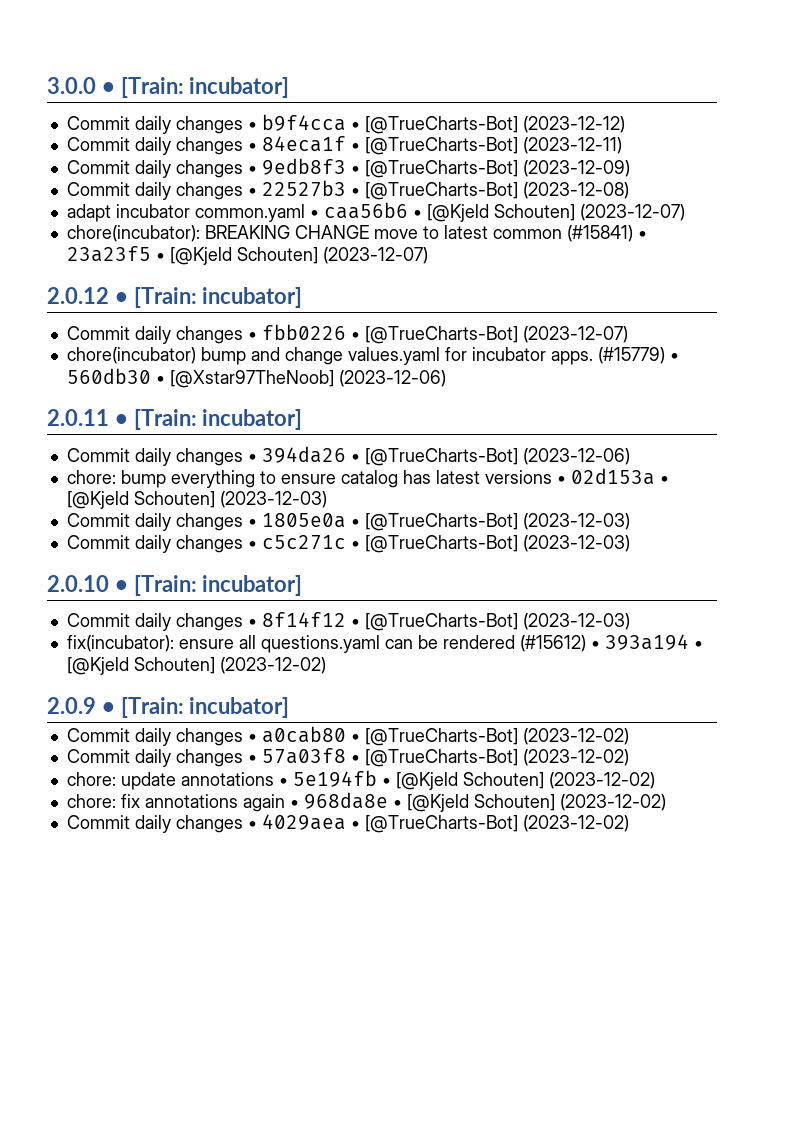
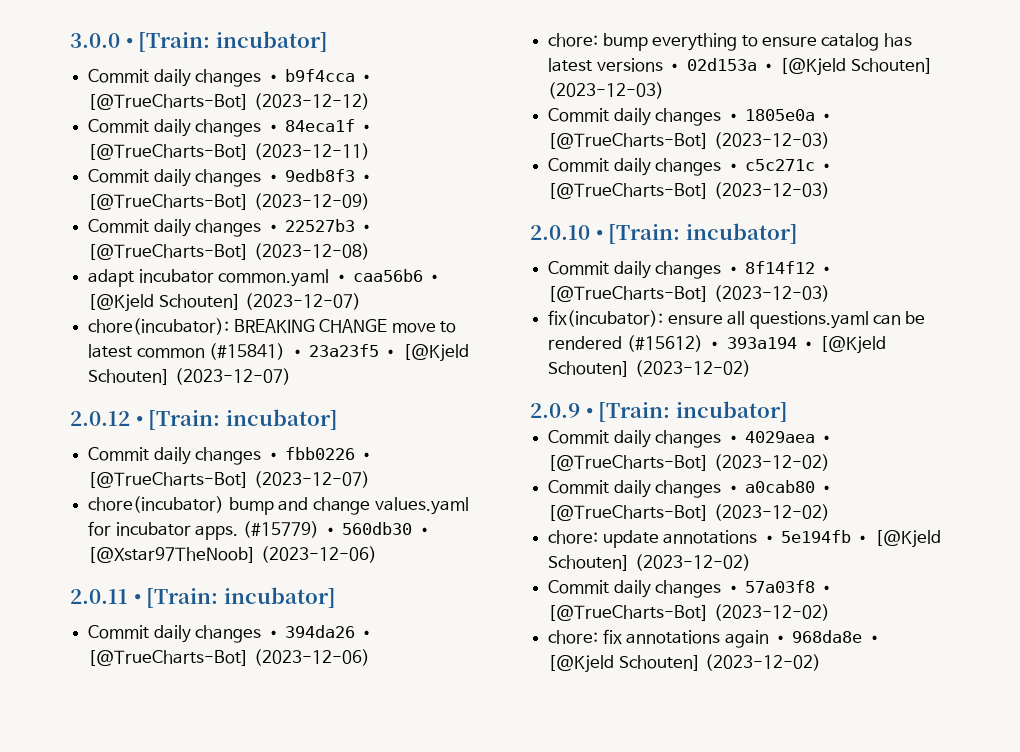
- Commit daily changes • a0cab80 • [@TrueCharts-Bot] (2023-12-02)
+ Commit daily changes • 4029aea • [@TrueCharts-Bot] (2023-12-02)
- Commit daily changes • 57a03f8 • [@TrueCharts-Bot] (2023-12-02)
+ Commit daily changes • a0cab80 • [@TrueCharts-Bot] (2023-12-02)
+ Commit daily changes • 57a03f8 • [@TrueCharts-Bot] (2023-12-02)
- Commit daily changes • 4029aea • [@TrueCharts-Bot] (2023-12-02)

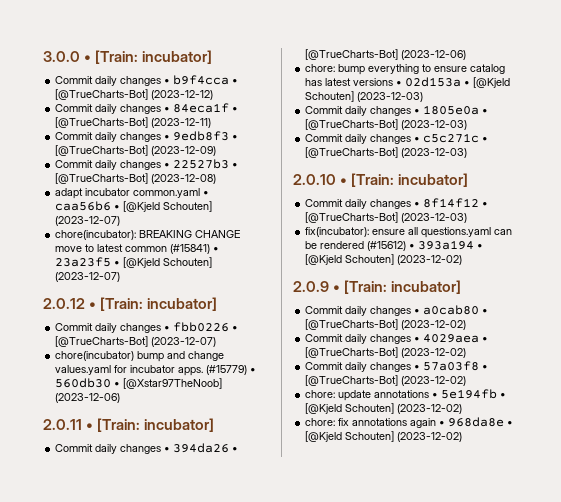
+ Commit daily changes • a0cab80 • [@TrueCharts-Bot] (2023-12-02)
- Commit daily changes • a0cab80 • [@TrueCharts-Bot] (2023-12-02)
+ Commit daily changes • 57a03f8 • [@TrueCharts-Bot] (2023-12-02)
- Commit daily changes • 57a03f8 • [@TrueCharts-Bot] (2023-12-02)

